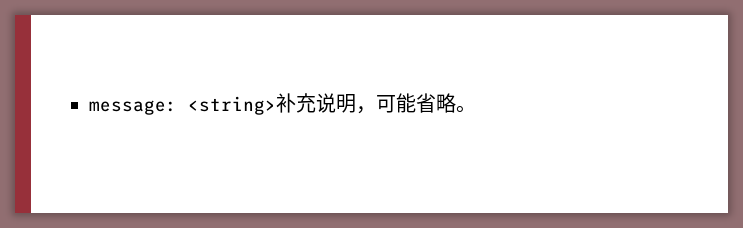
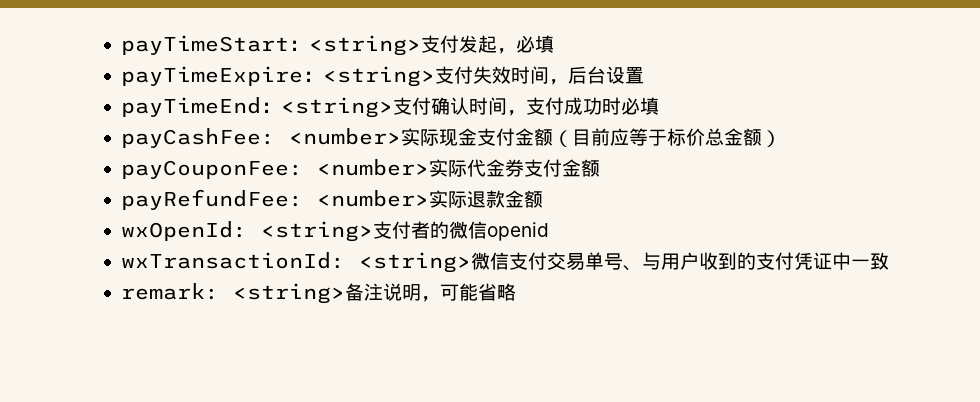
- message: <string>补充说明，可能省略。
+ payTimeStart：<string>支付发起，必填
+ payTimeExpire：<string>支付失效时间，后台设置
+ payTimeEnd：<string>支付确认时间，支付成功时必填
+ payCashFee: <number>实际现金支付金额（目前应等于标价总金额）
+ payCouponFee: <number>实际代金券支付金额
+ payRefundFee: <number>实际退款金额
+ wxOpenId: <string>支付者的微信openid
+ wxTransactionId: <string>微信支付交易单号、与用户收到的支付凭证中一致
+ remark: <string>备注说明，可能省略

